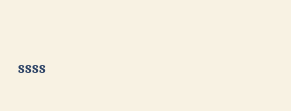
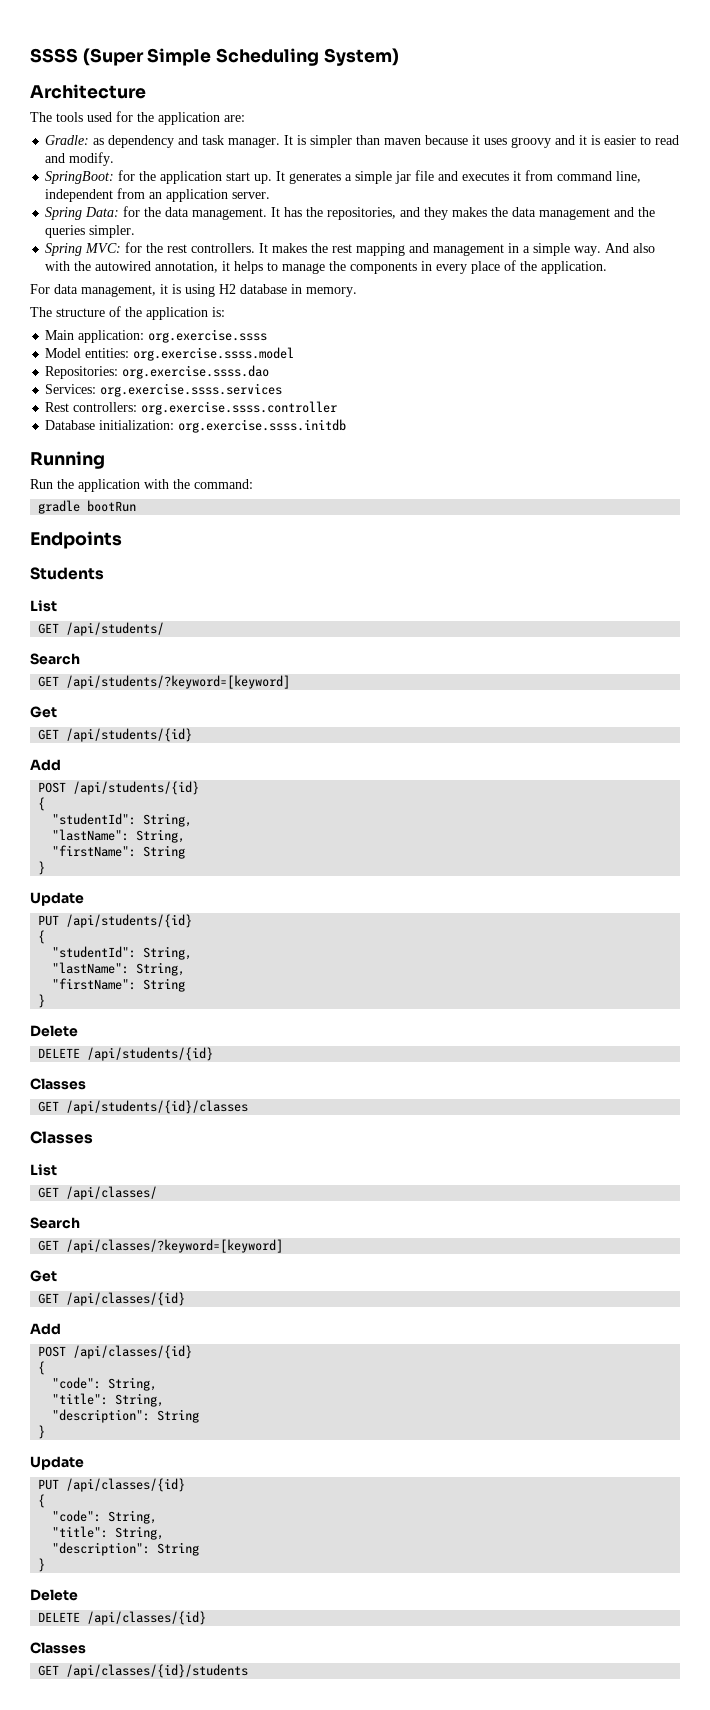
- ssss
+ SSSS (Super Simple Scheduling System)
+ Architecture
+ The tools used for the application are:
+ Gradle: as dependency and task manager. It is simpler than maven because it uses groovy and it is easier to read and modify.
+ SpringBoot: for the application start up. It generates a simple jar file and executes it from command line, independent from an application server.
+ Spring Data: for the data management. It has the repositories, and they makes the data management and the queries simpler.
+ Spring MVC: for the rest controllers. It makes the rest mapping and management in a simple way. And also with the autowired annotation, it helps to manage the components in every place of the application.
+ For data management, it is using H2 database in memory.
+ The structure of the application is:
+ Main application: org.exercise.ssss
+ Model entities: org.exercise.ssss.model
+ Repositories: org.exercise.ssss.dao
+ Services: org.exercise.ssss.services
+ Rest controllers: org.exercise.ssss.controller
+ Database initialization: org.exercise.ssss.initdb
+ Running
+ Run the application with the command:
+ gradle bootRun
+ Endpoints
+ Students
+ List
+ GET /api/students/
+ Search
+ GET /api/students/?keyword=[keyword]
+ Get
+ GET /api/students/{id}
+ Add
+ POST /api/students/{id}
+ {
+ "studentId": String,
+ "lastName": String,
+ "firstName": String
+ }
+ Update
+ PUT /api/students/{id}
+ {
+ "studentId": String,
+ "lastName": String,
+ "firstName": String
+ }
+ Delete
+ DELETE /api/students/{id}
+ Classes
+ GET /api/students/{id}/classes
+ Classes
+ List
+ GET /api/classes/
+ Search
+ GET /api/classes/?keyword=[keyword]
+ Get
+ GET /api/classes/{id}
+ Add
+ POST /api/classes/{id}
+ {
+ "code": String,
+ "title": String,
+ "description": String
+ }
+ Update
+ PUT /api/classes/{id}
+ {
+ "code": String,
+ "title": String,
+ "description": String
+ }
+ Delete
+ DELETE /api/classes/{id}
+ Classes
+ GET /api/classes/{id}/students

